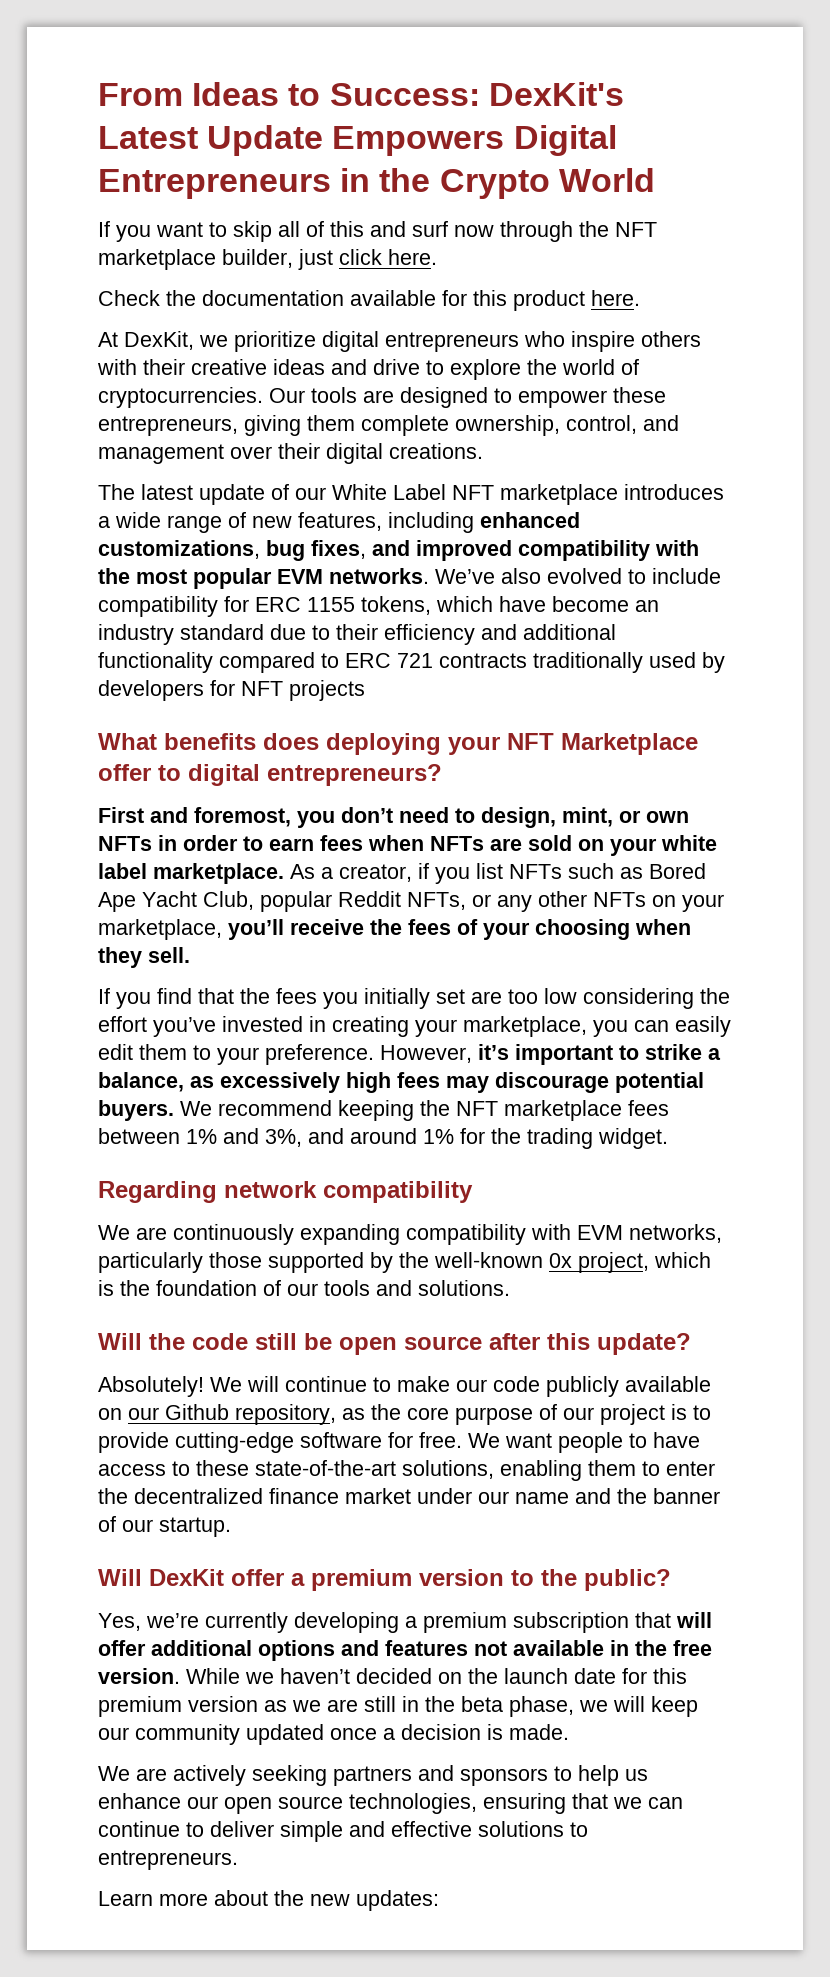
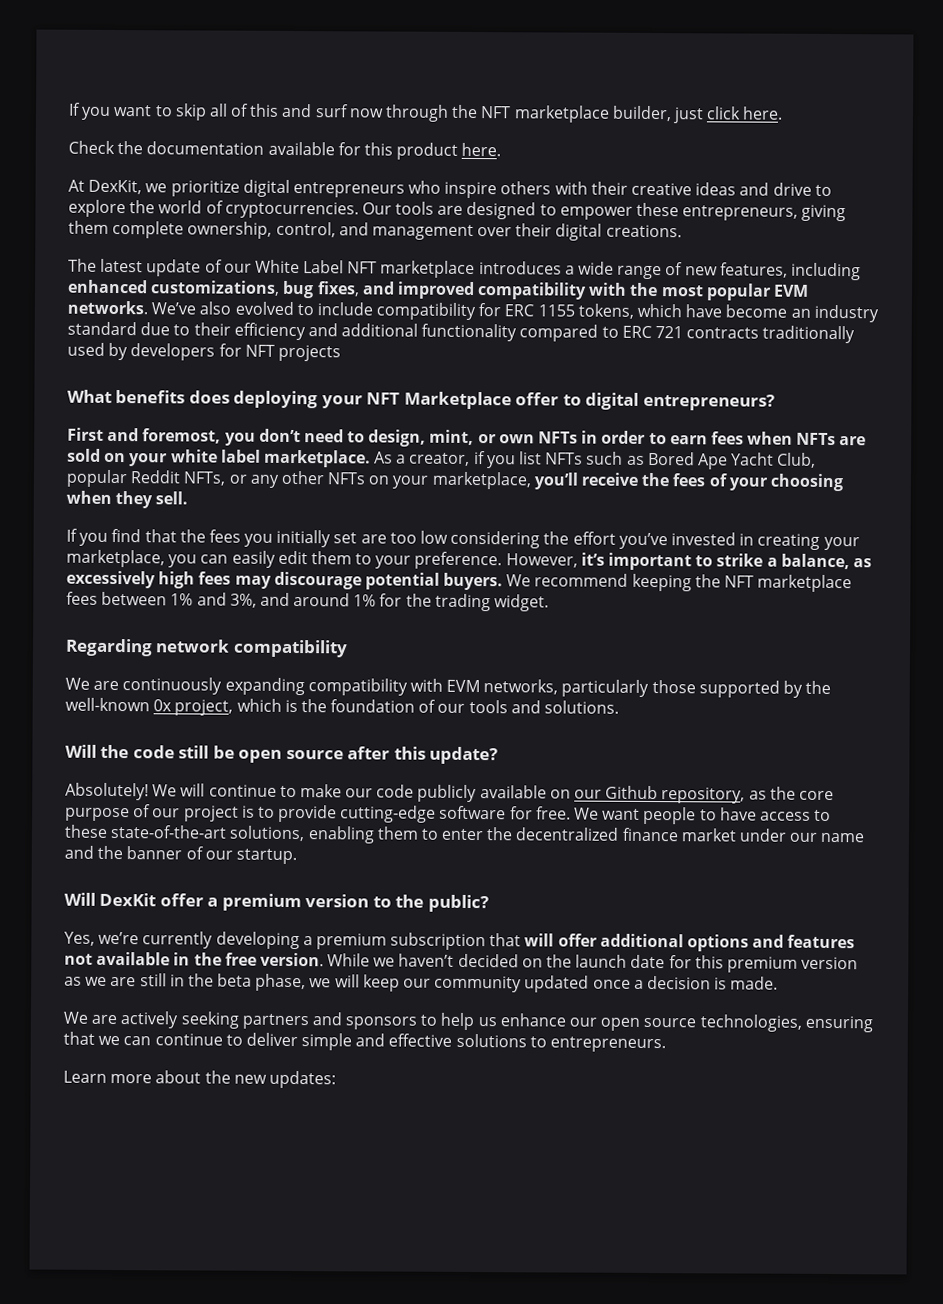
- From Ideas to Success: DexKit's Latest Update Empowers Digital Entrepreneurs in the Crypto World

